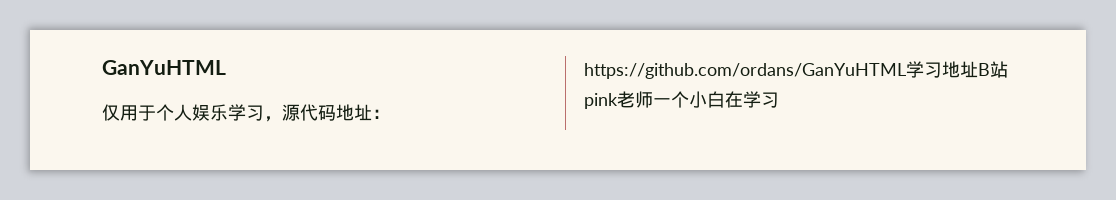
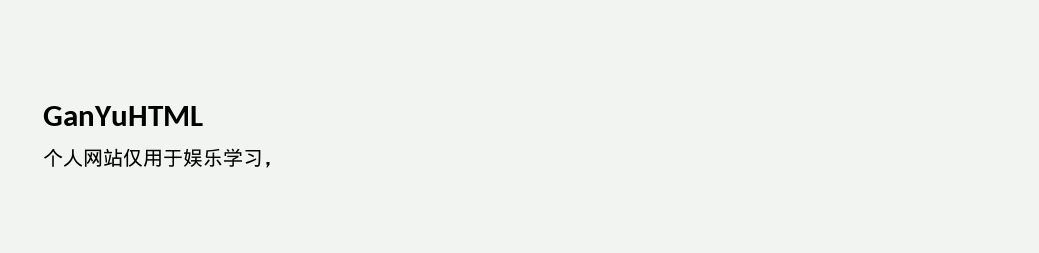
- 仅用于个人娱乐学习，源代码地址：https://github.com/ordans/GanYuHTML学习地址B站pink老师一个小白在学习
+ 个人网站仅用于娱乐学习，

